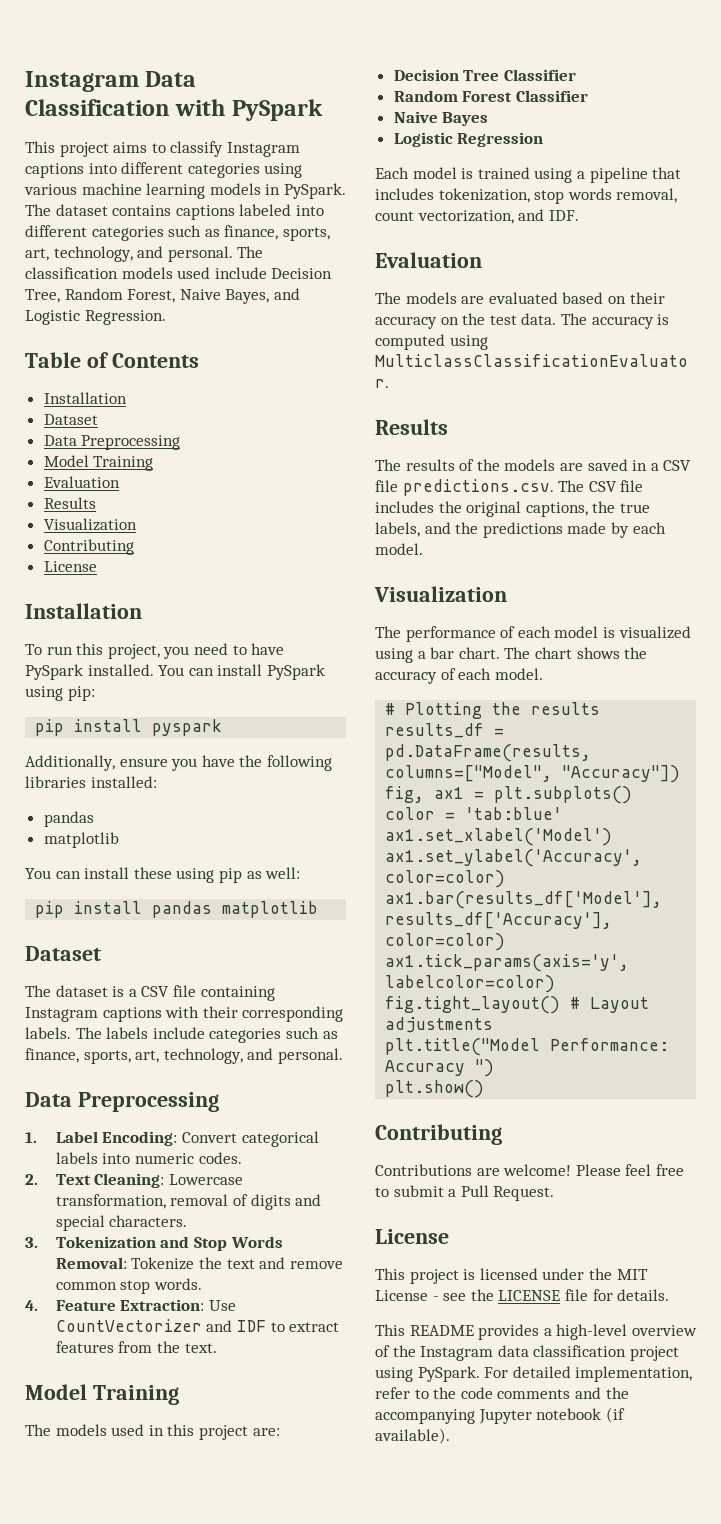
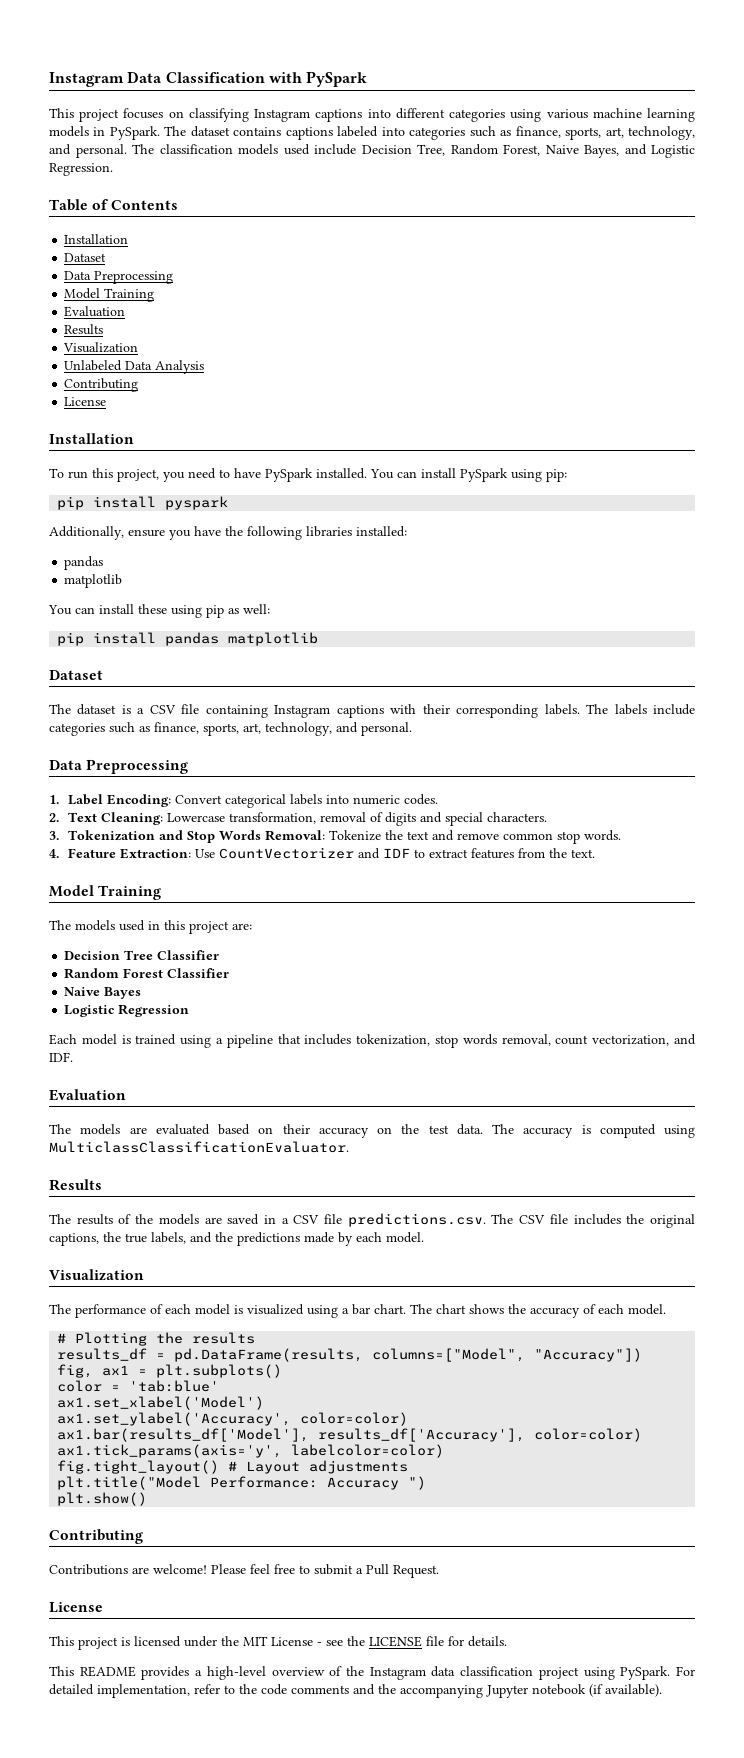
- This project aims to classify Instagram captions into different categories using various machine learning models in PySpark.
+ This project focuses on classifying Instagram captions into different categories using various machine learning models in PySpark.
- The dataset contains captions labeled into different categories such as finance, sports, art, technology, and personal.
+ The dataset contains captions labeled into categories such as finance, sports, art, technology, and personal.
+ Unlabeled Data Analysis

